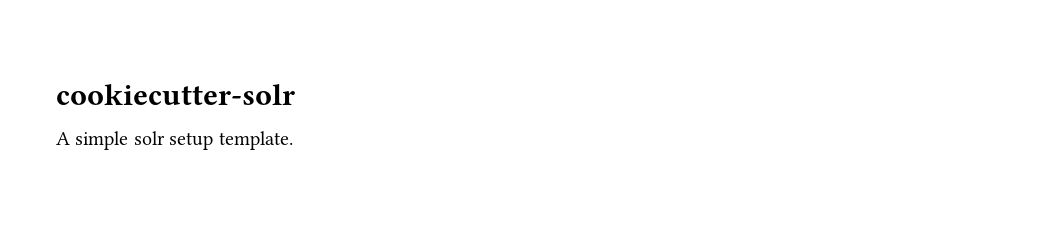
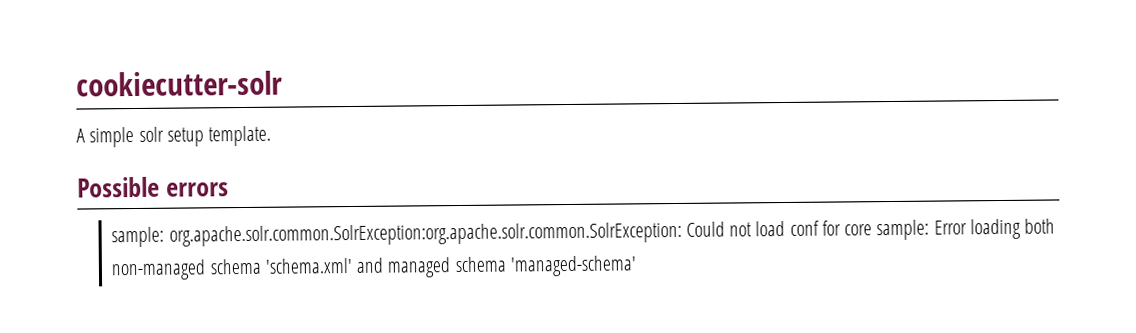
+ Possible errors
+ sample: org.apache.solr.common.SolrException:org.apache.solr.common.SolrException: Could not load conf for core sample: Error loading both non-managed schema 'schema.xml' and managed schema 'managed-schema'

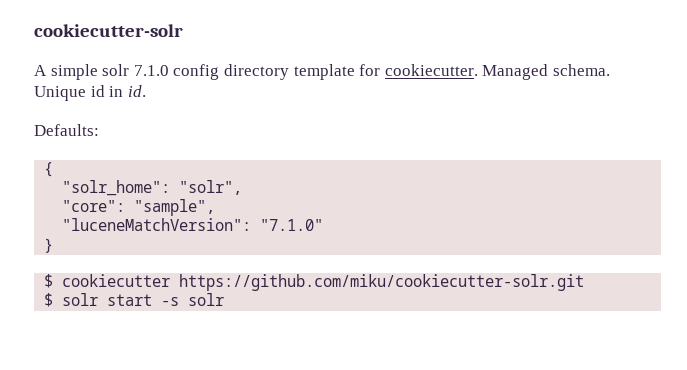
- A simple solr setup template.
- Possible errors
- sample: org.apache.solr.common.SolrException:org.apache.solr.common.SolrException: Could not load conf for core sample: Error loading both non-managed schema 'schema.xml' and managed schema 'managed-schema'
+ A simple solr 7.1.0 config directory template for cookiecutter. Managed schema. Unique id in id.
+ Defaults:
+ {
+ "solr_home": "solr",
+ "core": "sample",
+ "luceneMatchVersion": "7.1.0"
+ }
+ $ cookiecutter https://github.com/miku/cookiecutter-solr.git
+ $ solr start -s solr

